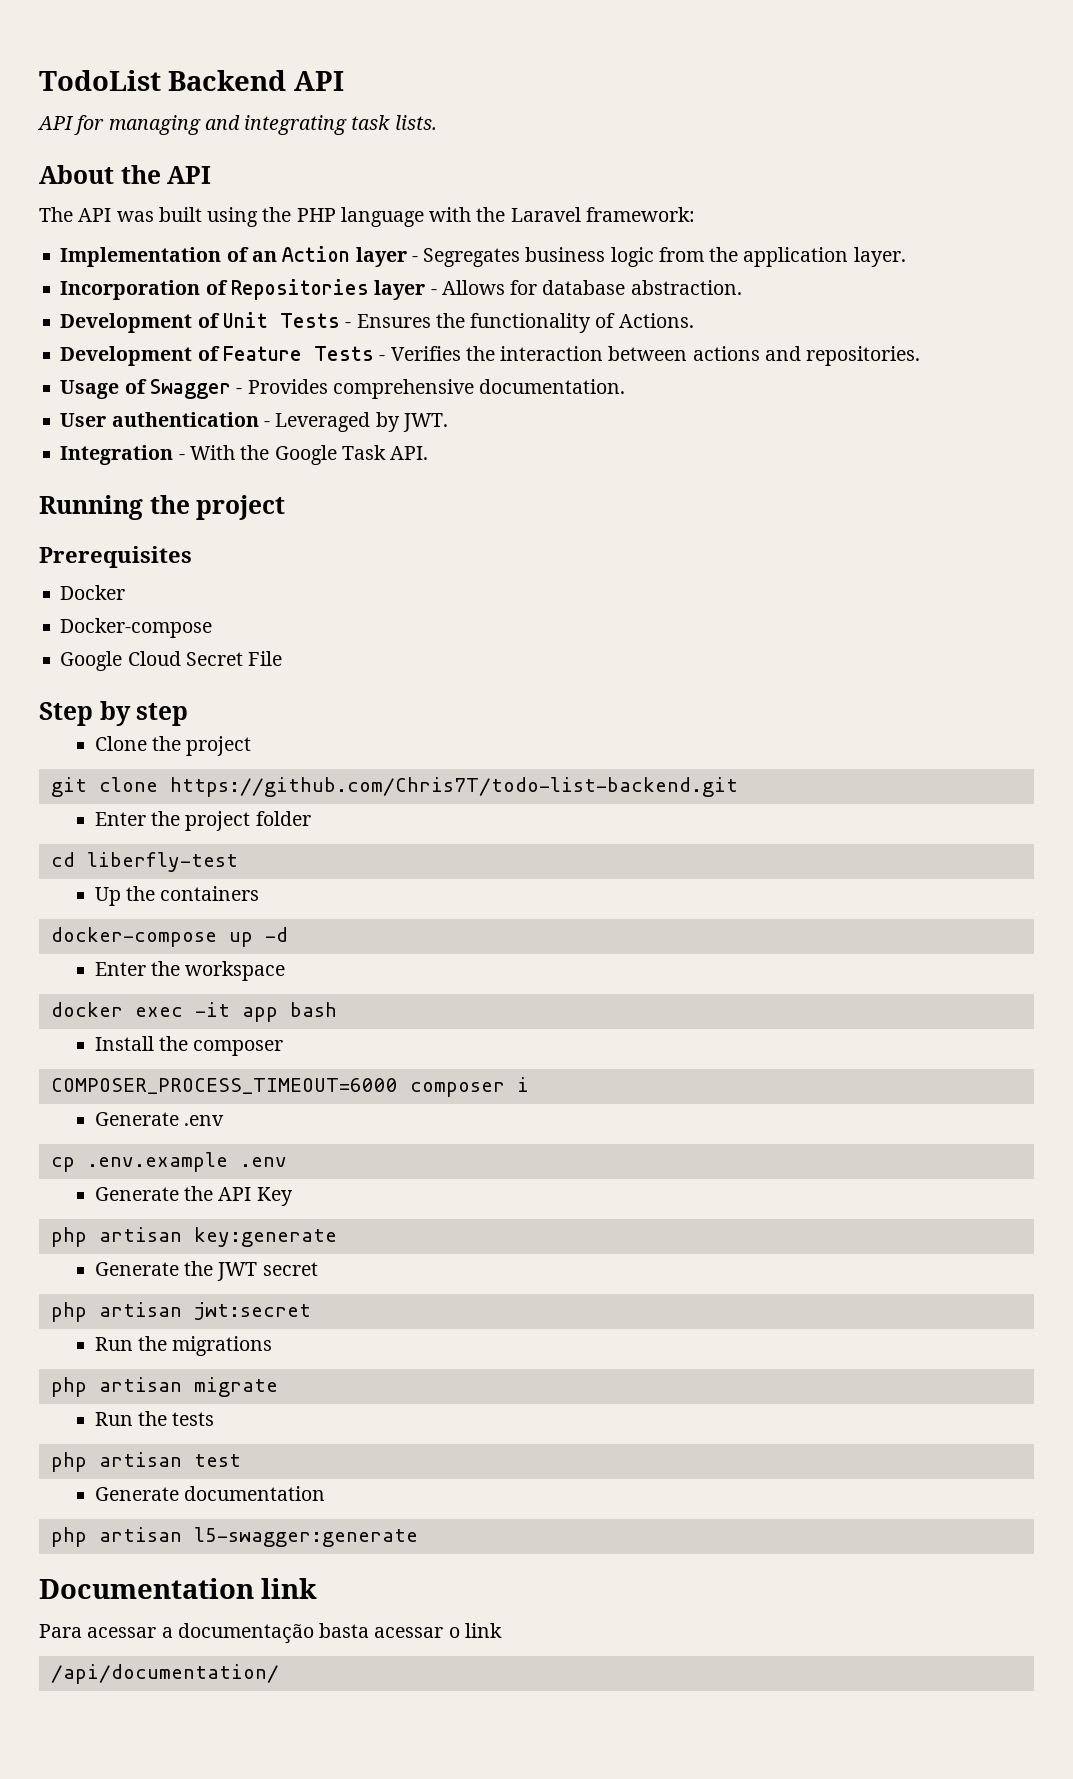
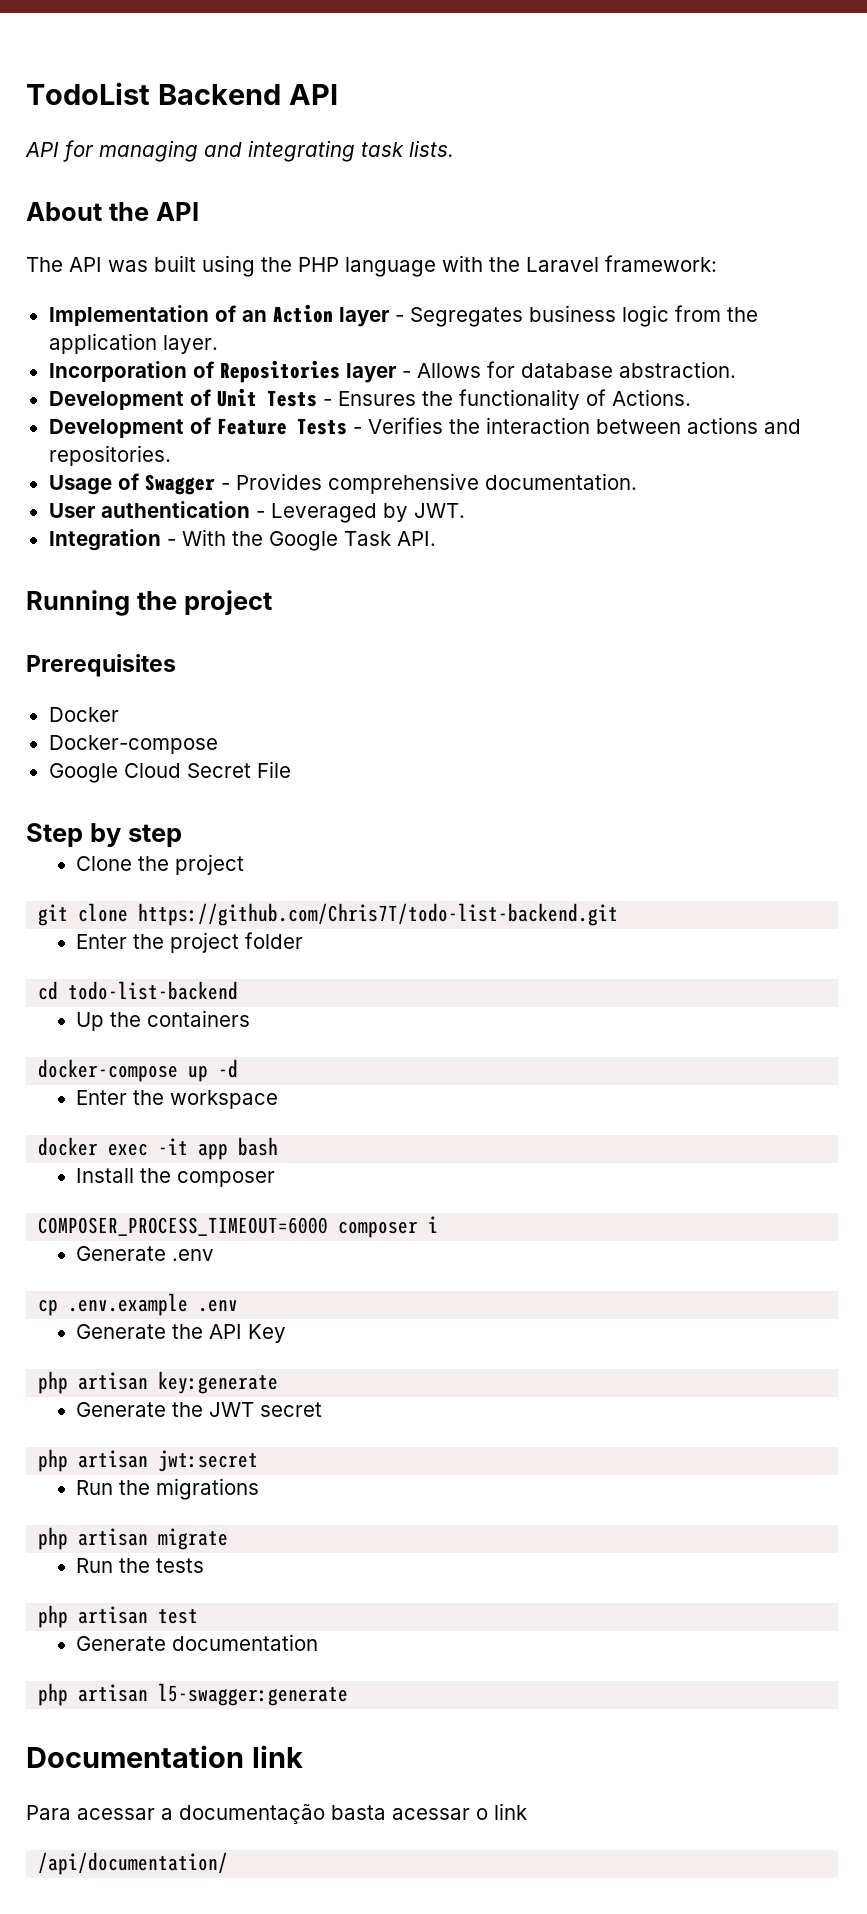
- cd liberfly-test
+ cd todo-list-backend

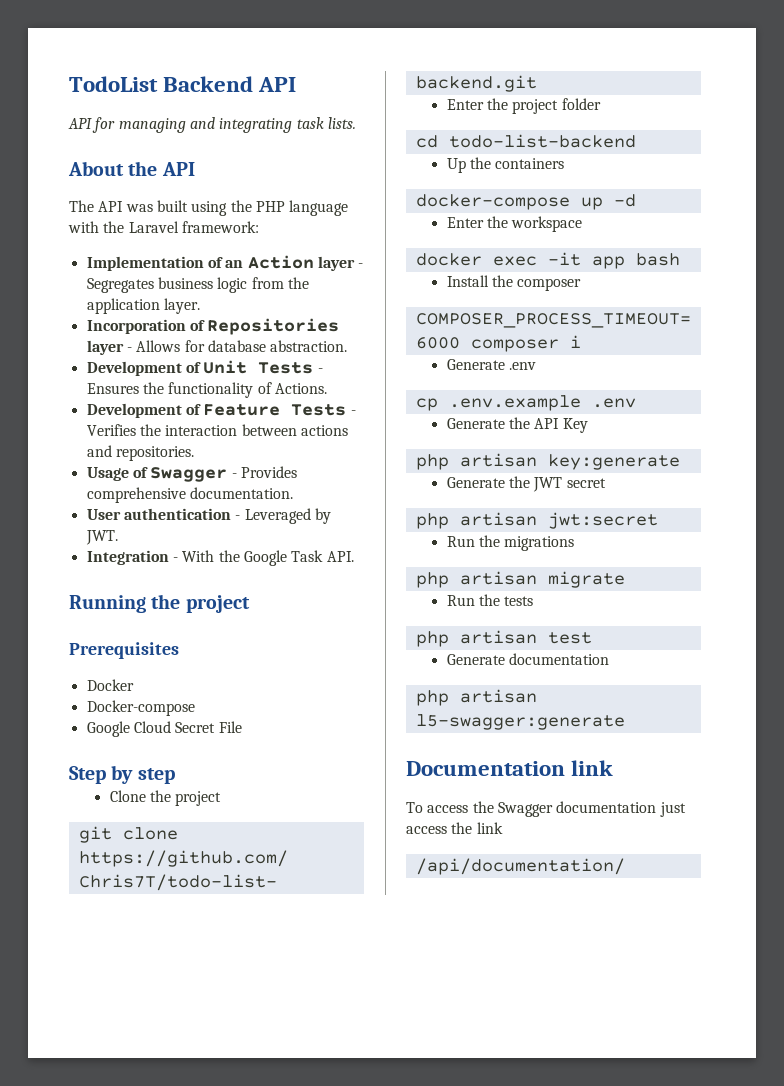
- Para acessar a documentação basta acessar o link
+ To access the Swagger documentation just access the link

